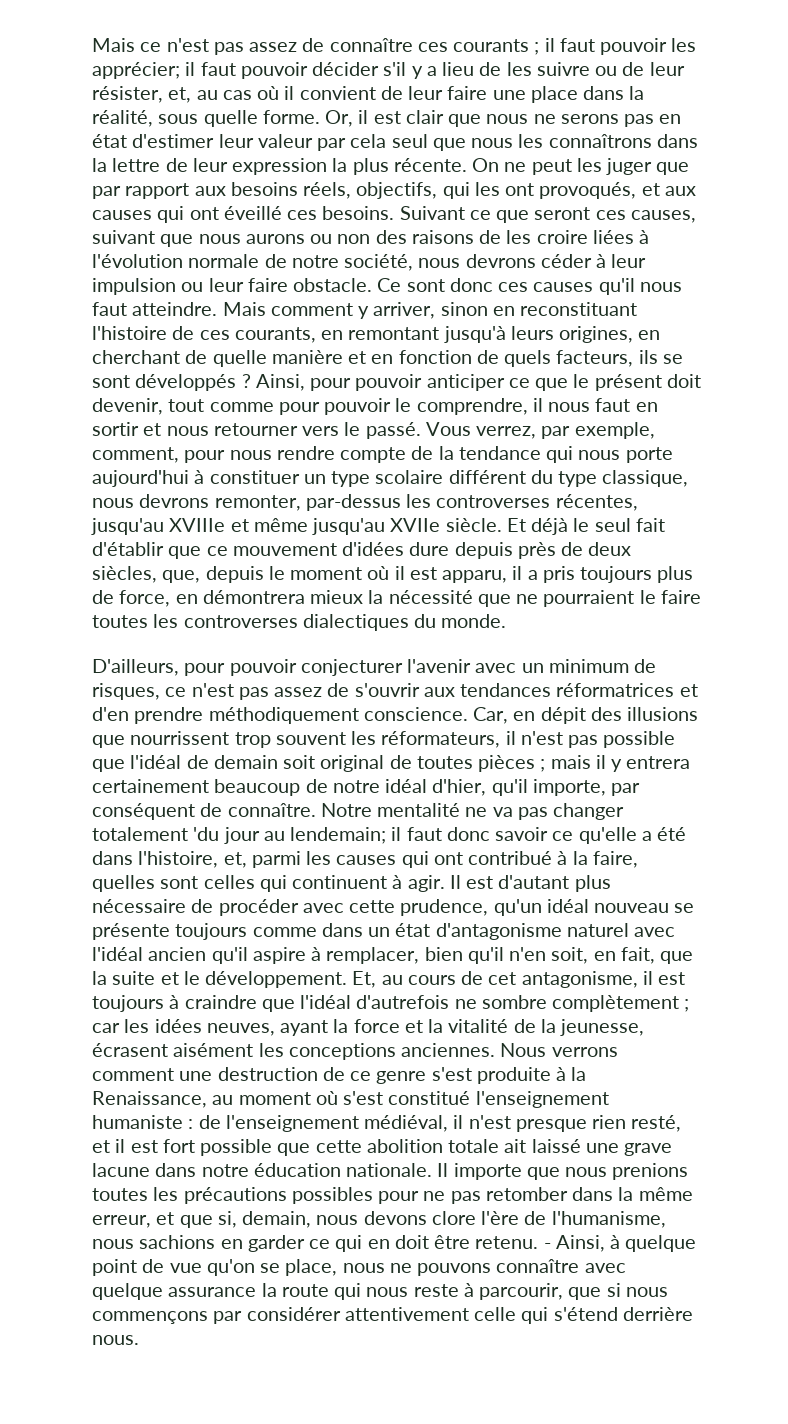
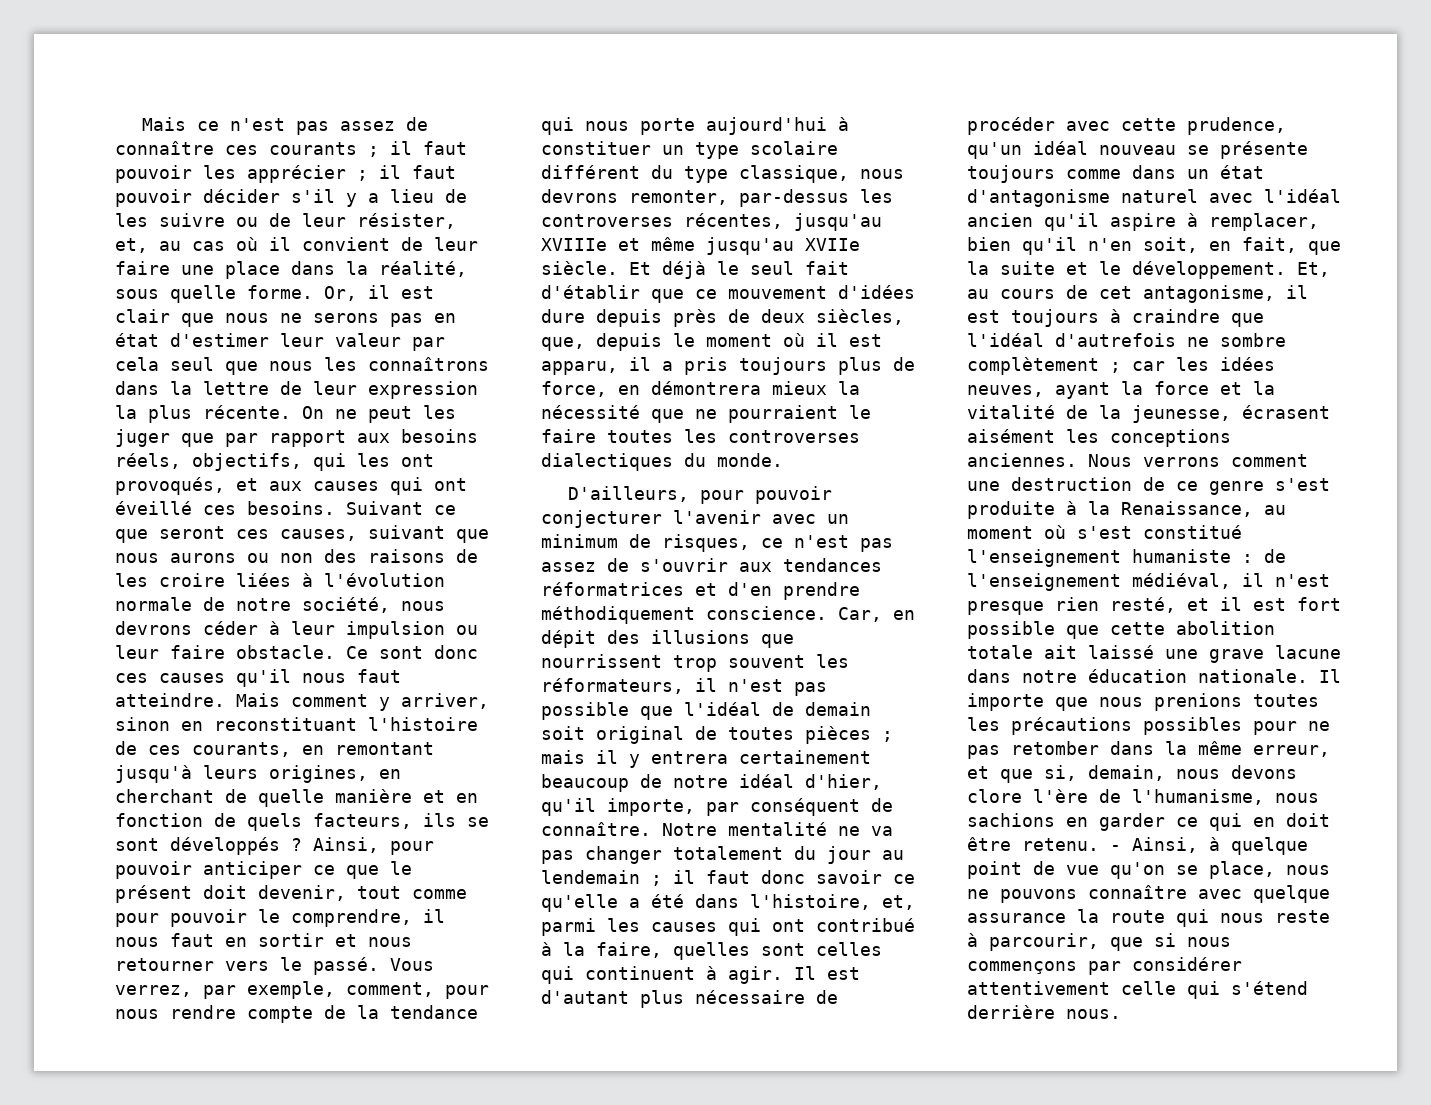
- Mais ce n'est pas assez de connaître ces courants ; il faut pouvoir les apprécier; il faut pouvoir décider s'il y a lieu de les suivre ou de leur résister, et, au cas où il convient de leur faire une place dans la réalité, sous quelle forme.
+ Mais ce n'est pas assez de connaître ces courants ; il faut pouvoir les apprécier ; il faut pouvoir décider s'il y a lieu de les suivre ou de leur résister, et, au cas où il convient de leur faire une place dans la réalité, sous quelle forme.
- Notre mentalité ne va pas changer totalement 'du jour au lendemain; il faut donc savoir ce qu'elle a été dans l'histoire, et, parmi les causes qui ont contribué à la faire, quelles sont celles qui continuent à agir.
+ Notre mentalité ne va pas changer totalement du jour au lendemain ; il faut donc savoir ce qu'elle a été dans l'histoire, et, parmi les causes qui ont contribué à la faire, quelles sont celles qui continuent à agir.

